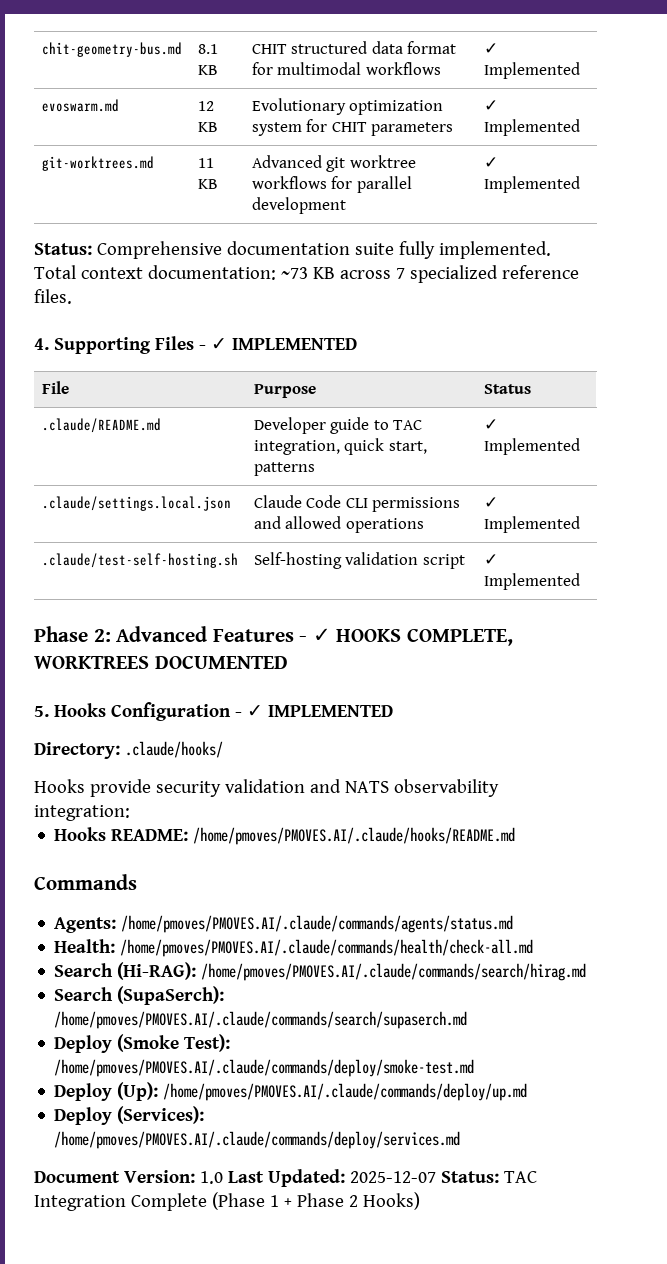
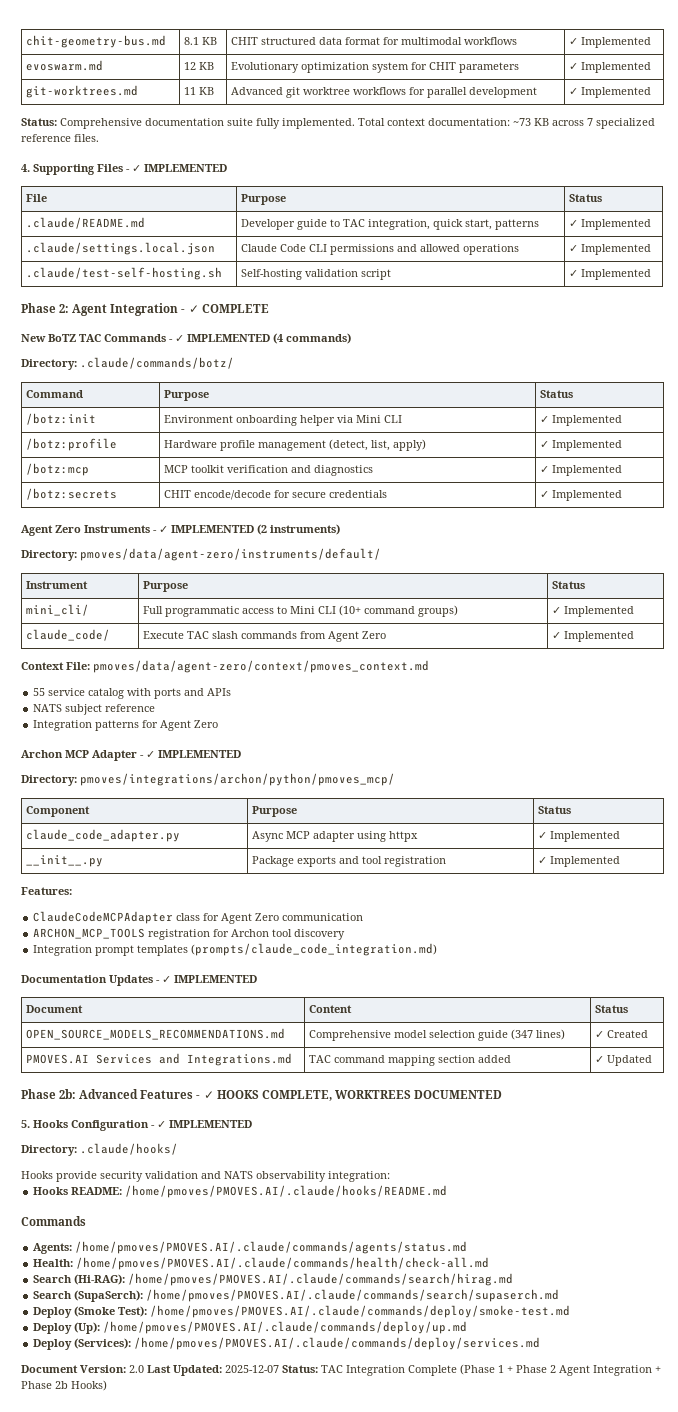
- Phase 2: Advanced Features - ✓ HOOKS COMPLETE, WORKTREES DOCUMENTED
+ Phase 2: Agent Integration - ✓ COMPLETE
+ New BoTZ TAC Commands - ✓ IMPLEMENTED (4 commands)
+ Directory: .claude/commands/botz/
+ Command | Purpose | Status
+ /botz:init | Environment onboarding helper via Mini CLI | ✓ Implemented
+ /botz:profile | Hardware profile management (detect, list, apply) | ✓ Implemented
+ /botz:mcp | MCP toolkit verification and diagnostics | ✓ Implemented
+ /botz:secrets | CHIT encode/decode for secure credentials | ✓ Implemented
+ Agent Zero Instruments - ✓ IMPLEMENTED (2 instruments)
+ Directory: pmoves/data/agent-zero/instruments/default/
+ Instrument | Purpose | Status
+ mini_cli/ | Full programmatic access to Mini CLI (10+ command groups) | ✓ Implemented
+ claude_code/ | Execute TAC slash commands from Agent Zero | ✓ Implemented
+ Context File: pmoves/data/agent-zero/context/pmoves_context.md
+ 55 service catalog with ports and APIs
+ NATS subject reference
+ Integration patterns for Agent Zero
+ Archon MCP Adapter - ✓ IMPLEMENTED
+ Directory: pmoves/integrations/archon/python/pmoves_mcp/
+ Component | Purpose | Status
+ claude_code_adapter.py | Async MCP adapter using httpx | ✓ Implemented
+ __init__.py | Package exports and tool registration | ✓ Implemented
+ Features:
+ ClaudeCodeMCPAdapter class for Agent Zero communication
+ ARCHON_MCP_TOOLS registration for Archon tool discovery
+ Integration prompt templates (prompts/claude_code_integration.md)
+ Documentation Updates - ✓ IMPLEMENTED
+ Document | Content | Status
+ OPEN_SOURCE_MODELS_RECOMMENDATIONS.md | Comprehensive model selection guide (347 lines) | ✓ Created
+ PMOVES.AI Services and Integrations.md | TAC command mapping section added | ✓ Updated
+ Phase 2b: Advanced Features - ✓ HOOKS COMPLETE, WORKTREES DOCUMENTED
- Document Version: 1.0 Last Updated: 2025-12-07 Status: TAC Integration Complete (Phase 1 + Phase 2 Hooks)
+ Document Version: 2.0 Last Updated: 2025-12-07 Status: TAC Integration Complete (Phase 1 + Phase 2 Agent Integration + Phase 2b Hooks)

